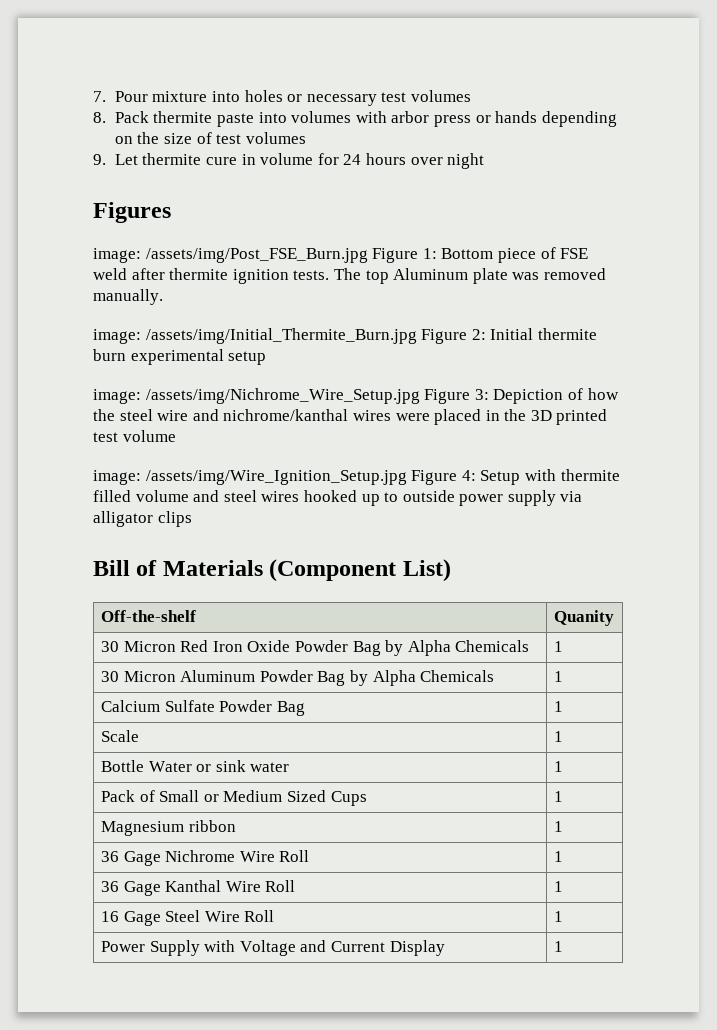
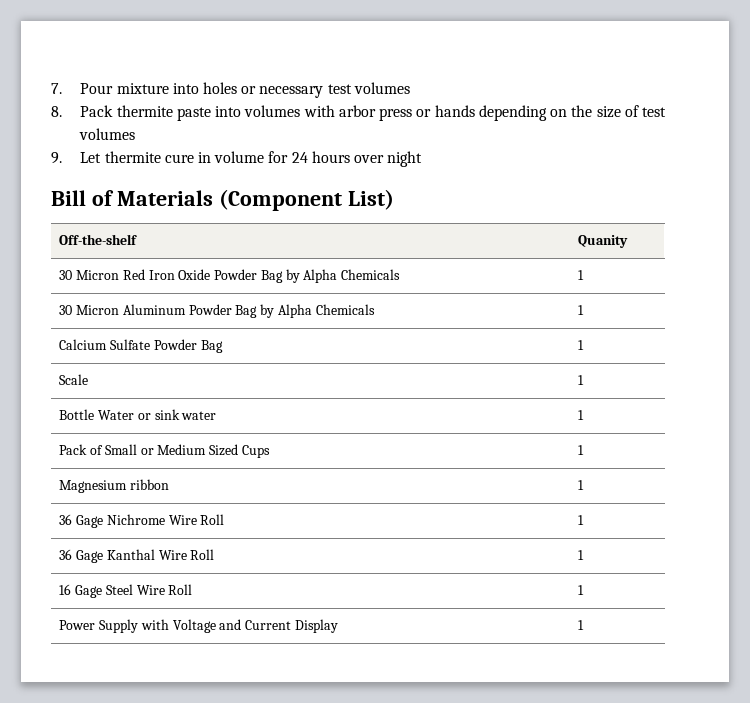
- Figures
- image: /assets/img/Post_FSE_Burn.jpg Figure 1: Bottom piece of FSE weld after thermite ignition tests. The top Aluminum plate was removed manually.
- image: /assets/img/Initial_Thermite_Burn.jpg Figure 2: Initial thermite burn experimental setup
- image: /assets/img/Nichrome_Wire_Setup.jpg Figure 3: Depiction of how the steel wire and nichrome/kanthal wires were placed in the 3D printed test volume
- image: /assets/img/Wire_Ignition_Setup.jpg Figure 4: Setup with thermite filled volume and steel wires hooked up to outside power supply via alligator clips

